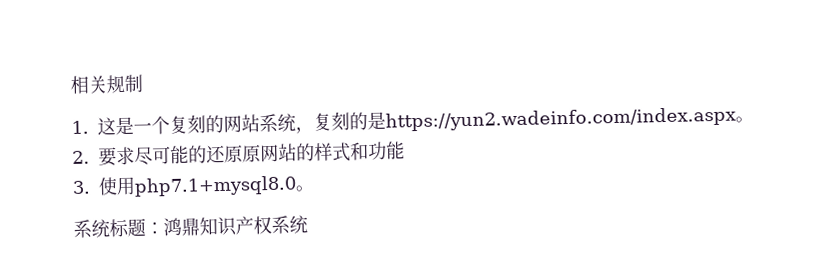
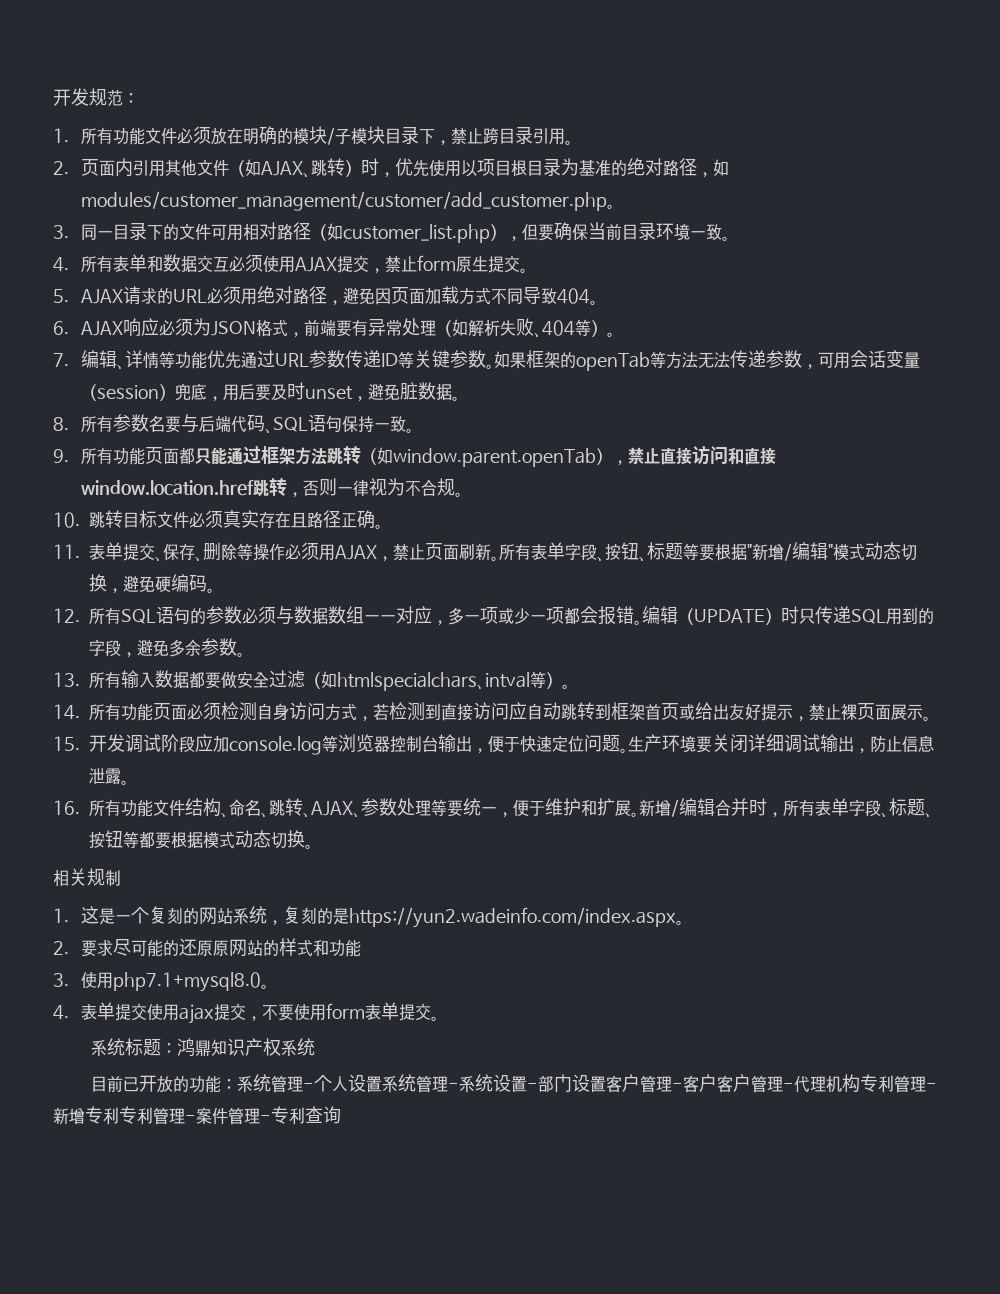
+ 开发规范：
+ 1.所有功能文件必须放在明确的模块/子模块目录下，禁止跨目录引用。
+ 2.页面内引用其他文件（如AJAX、跳转）时，优先使用以项目根目录为基准的绝对路径，如modules/customer_management/customer/add_customer.php。
+ 3.同一目录下的文件可用相对路径（如customer_list.php），但要确保当前目录环境一致。
+ 4.所有表单和数据交互必须使用AJAX提交，禁止form原生提交。
+ 5. AJAX请求的URL必须用绝对路径，避免因页面加载方式不同导致404。
+ 6. AJAX响应必须为JSON格式，前端要有异常处理（如解析失败、404等）。
+ 7.编辑、详情等功能优先通过URL参数传递ID等关键参数。如果框架的openTab等方法无法传递参数，可用会话变量（session）兜底，用后要及时unset，避免脏数据。
+ 8.所有参数名要与后端代码、SQL语句保持一致。
+ 9.所有功能页面都只能通过框架方法跳转（如window.parent.openTab），禁止直接访问和直接window.location.href跳转，否则一律视为不合规。
+ 10.跳转目标文件必须真实存在且路径正确。
+ 11.表单提交、保存、删除等操作必须用AJAX，禁止页面刷新。所有表单字段、按钮、标题等要根据"新增/编辑"模式动态切换，避免硬编码。
+ 12.所有SQL语句的参数必须与数据数组一一对应，多一项或少一项都会报错。编辑（UPDATE）时只传递SQL用到的字段，避免多余参数。
+ 13.所有输入数据都要做安全过滤（如htmlspecialchars、intval等）。
+ 14.所有功能页面必须检测自身访问方式，若检测到直接访问应自动跳转到框架首页或给出友好提示，禁止裸页面展示。
+ 15.开发调试阶段应加console.log等浏览器控制台输出，便于快速定位问题。生产环境要关闭详细调试输出，防止信息泄露。
+ 16.所有功能文件结构、命名、跳转、AJAX、参数处理等要统一，便于维护和扩展。新增/编辑合并时，所有表单字段、标题、按钮等都要根据模式动态切换。
+ 4.表单提交使用ajax提交，不要使用form表单提交。
+ 目前已开放的功能：系统管理-个人设置系统管理-系统设置-部门设置客户管理-客户客户管理-代理机构专利管理-新增专利专利管理-案件管理-专利查询

